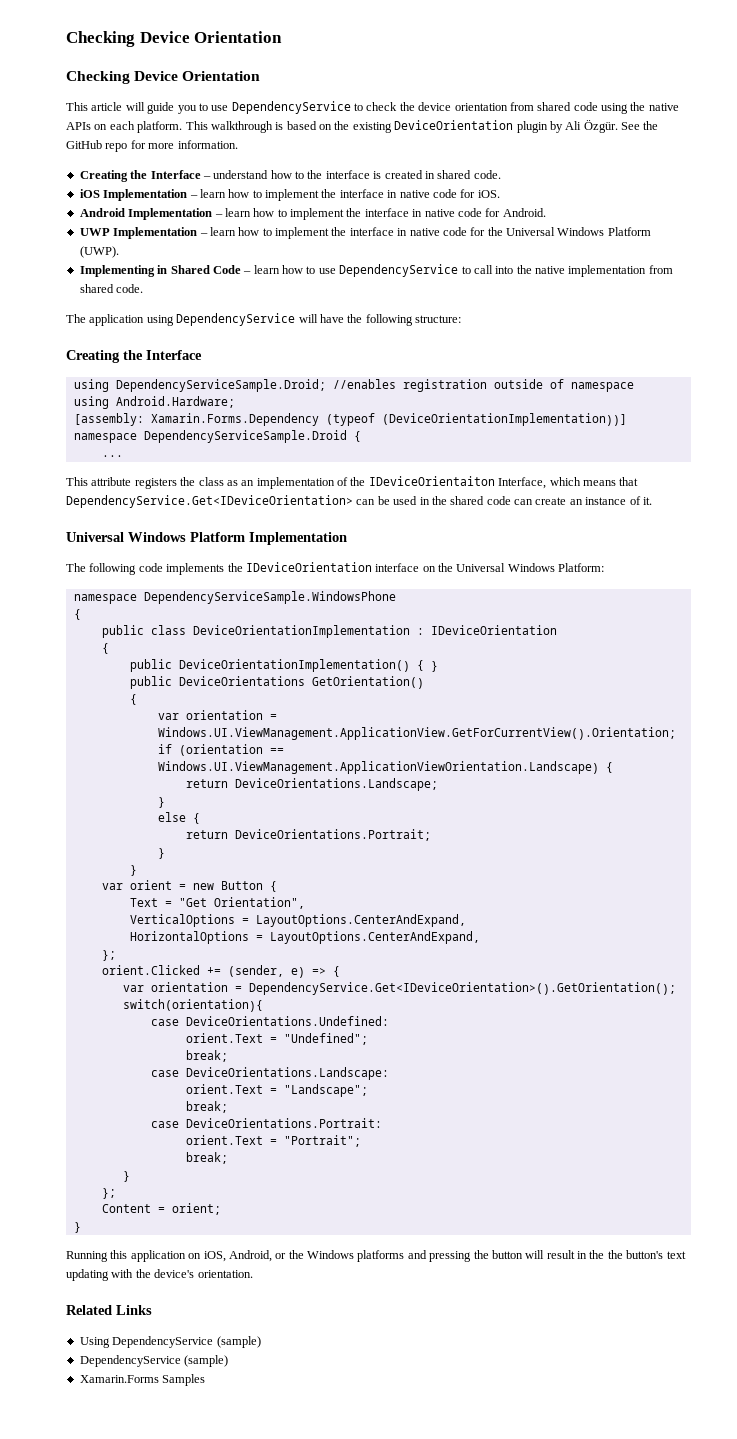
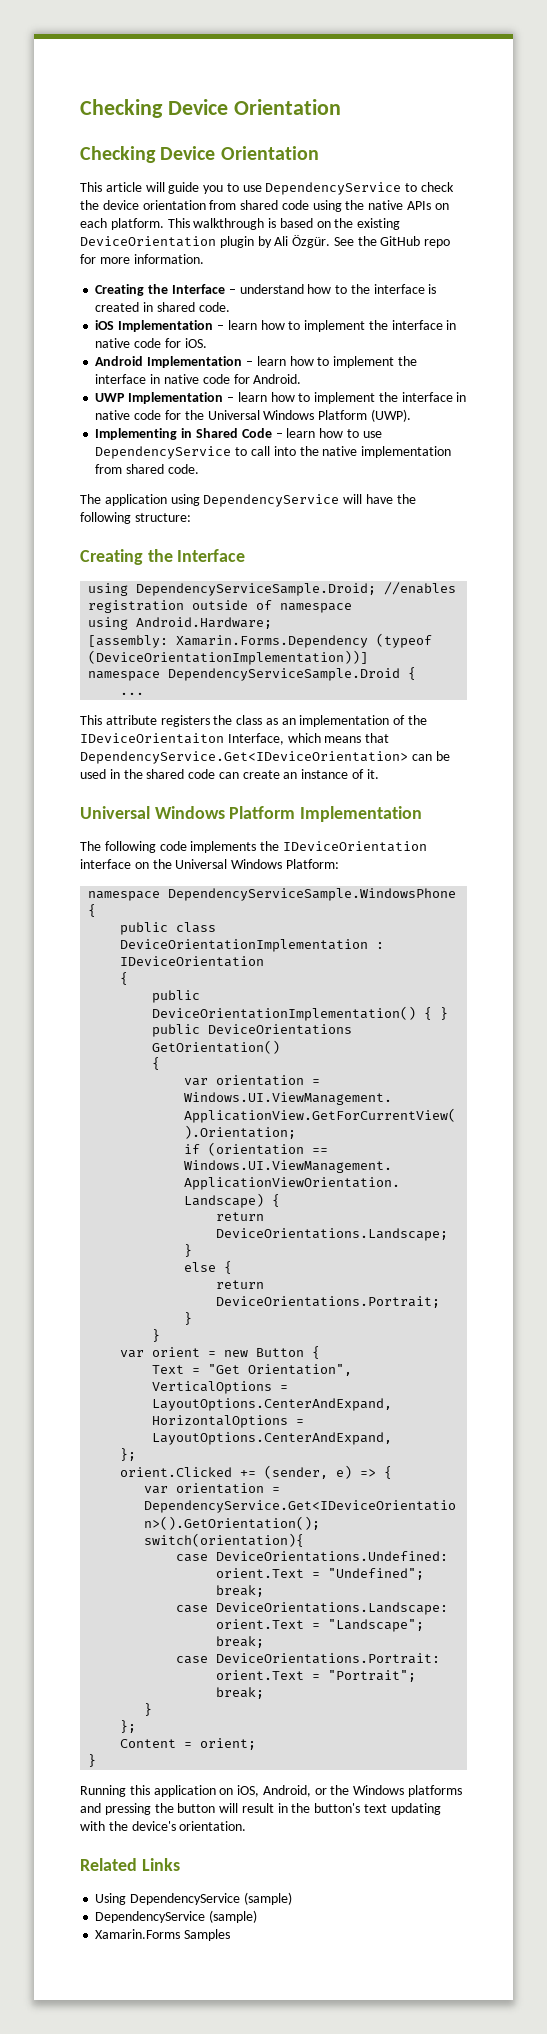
- Running this application on iOS, Android, or the Windows platforms and pressing the button will result in the the button's text updating with the device's orientation.
+ Running this application on iOS, Android, or the Windows platforms and pressing the button will result in the button's text updating with the device's orientation.

